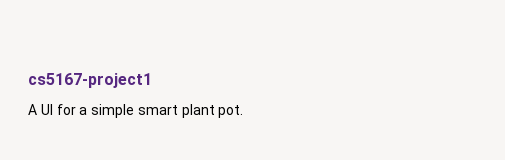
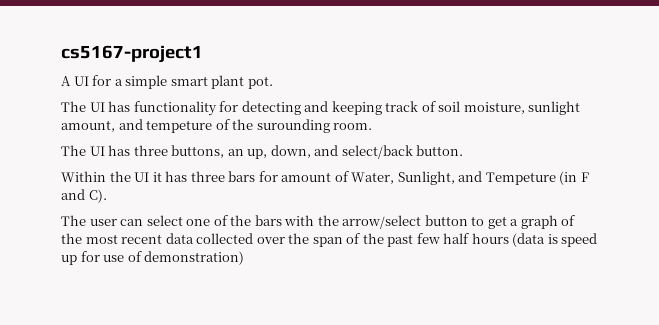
+ The UI has functionality for detecting and keeping track of soil moisture, sunlight amount, and tempeture of the surounding room.
+ The UI has three buttons, an up, down, and select/back button.
+ Within the UI it has three bars for amount of Water, Sunlight, and Tempeture (in F and C).
+ The user can select one of the bars with the arrow/select button to get a graph of the most recent data collected over the span of the past few half hours (data is speed up for use of demonstration)

